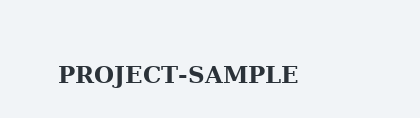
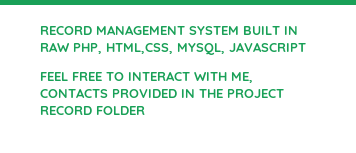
- PROJECT-SAMPLE
+ RECORD MANAGEMENT SYSTEM BUILT IN RAW PHP, HTML,CSS, MYSQL, JAVASCRIPT
+ FEEL FREE TO INTERACT WITH ME, CONTACTS PROVIDED IN THE PROJECT RECORD FOLDER

